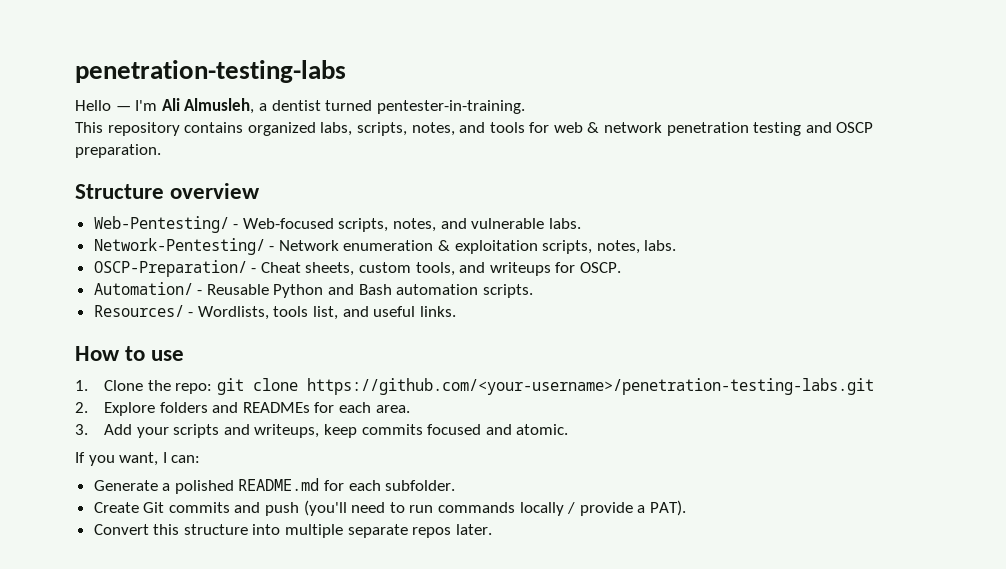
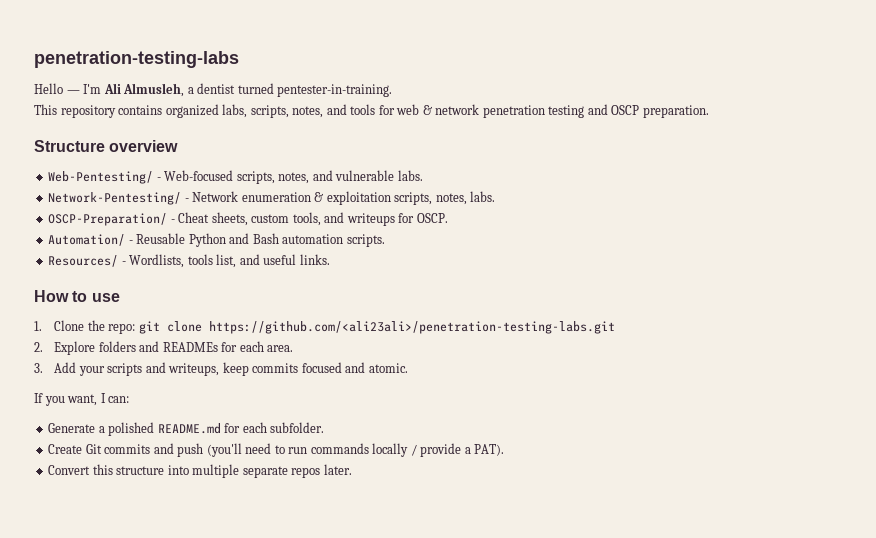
- 1. Clone the repo: git clone https://github.com/<your-username>/penetration-testing-labs.git
+ 1. Clone the repo: git clone https://github.com/<ali23ali>/penetration-testing-labs.git

